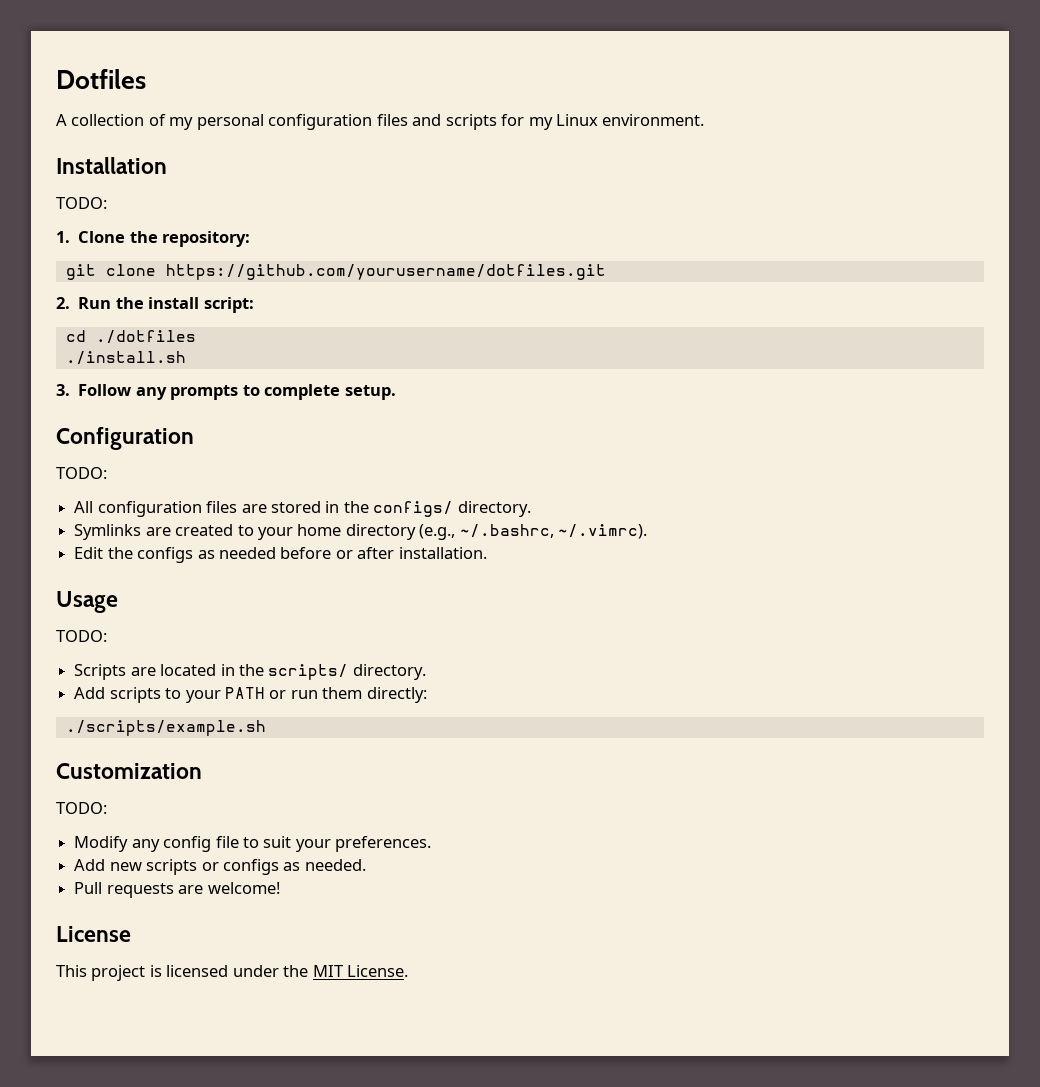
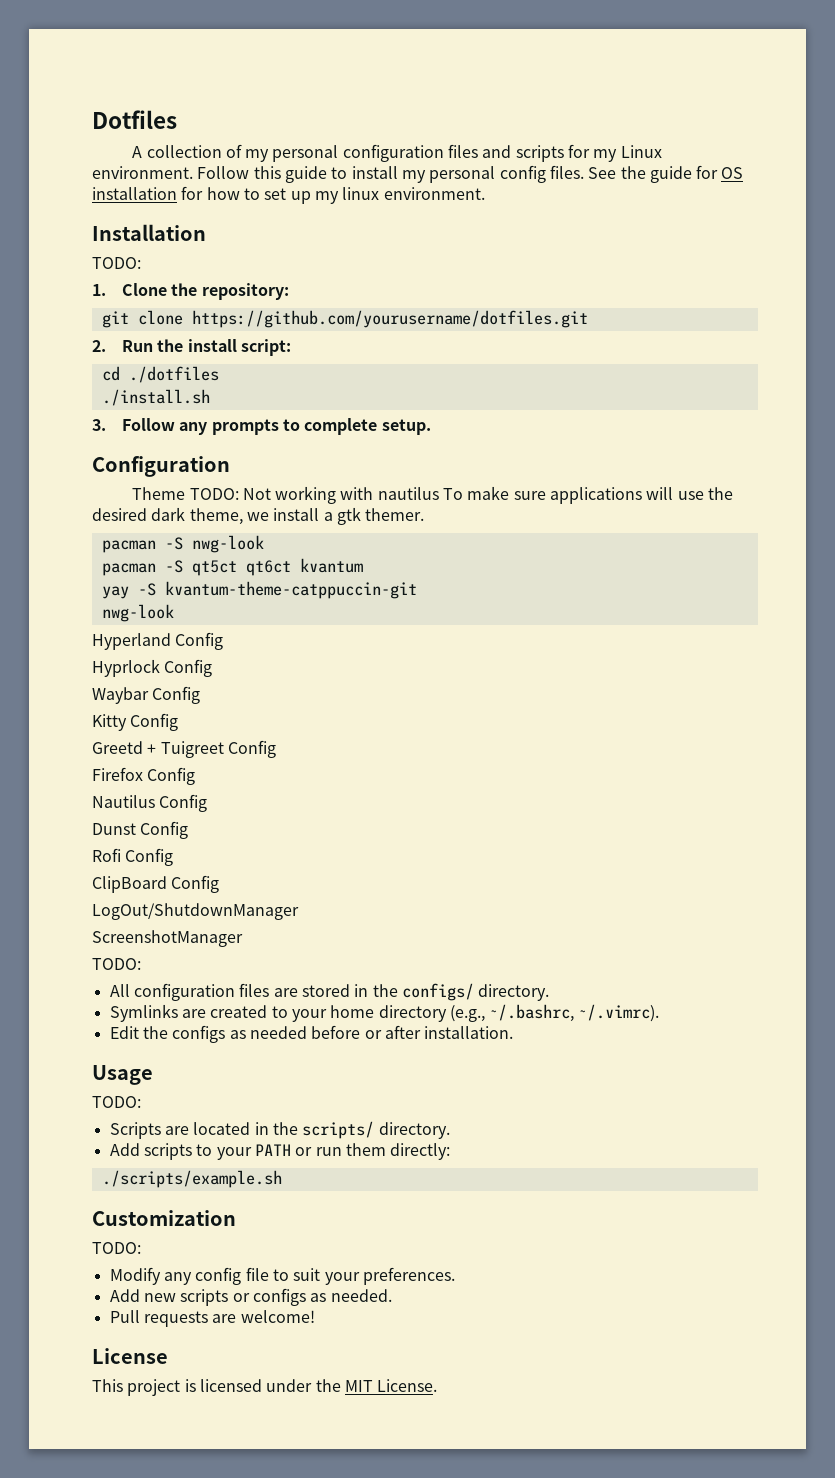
+ Follow this guide to install my personal config files. See the guide for OS installation for how to set up my linux environment.
+ Theme TODO: Not working with nautilus To make sure applications will use the desired dark theme, we install a gtk themer.
+ pacman -S nwg-look
+ pacman -S qt5ct qt6ct kvantum
+ yay -S kvantum-theme-catppuccin-git
+ nwg-look
+ Hyperland Config
+ Hyprlock Config
+ Waybar Config
+ Kitty Config
+ Greetd + Tuigreet Config
+ Firefox Config
+ Nautilus Config
+ Dunst Config
+ Rofi Config
+ ClipBoard Config
+ LogOut/ShutdownManager
+ ScreenshotManager

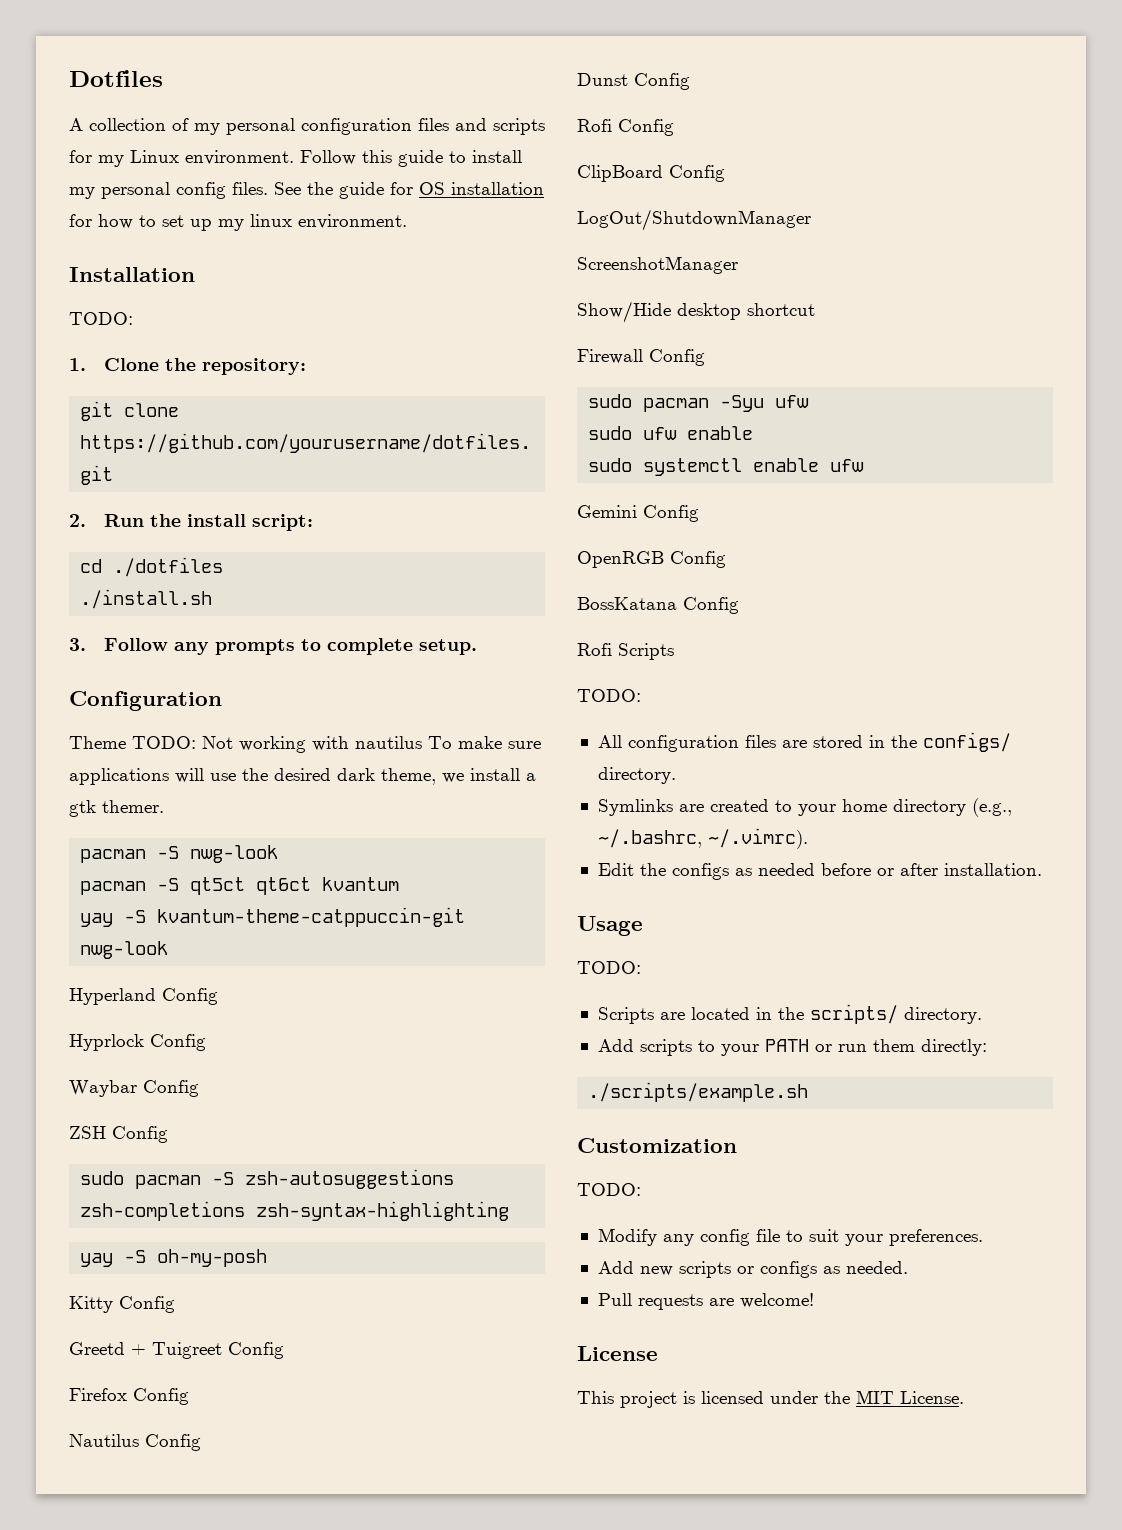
+ ZSH Config
+ sudo pacman -S zsh-autosuggestions zsh-completions zsh-syntax-highlighting
+ yay -S oh-my-posh
+ Show/Hide desktop shortcut
+ Firewall Config
+ sudo pacman -Syu ufw
+ sudo ufw enable
+ sudo systemctl enable ufw
+ Gemini Config
+ OpenRGB Config
+ BossKatana Config
+ Rofi Scripts

